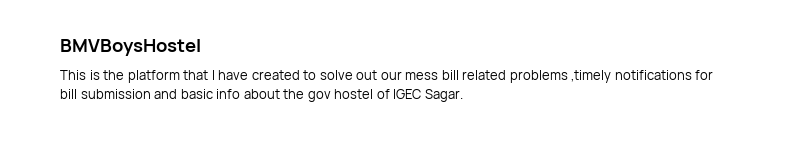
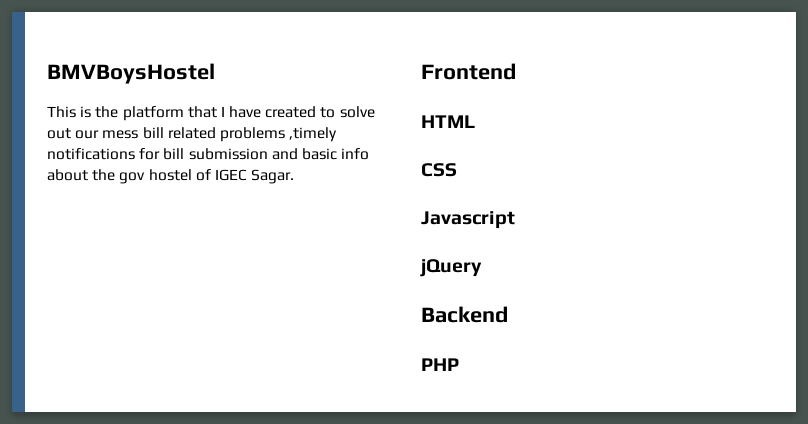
+ Frontend
+ HTML
+ CSS
+ Javascript
+ jQuery
+ Backend
+ PHP

